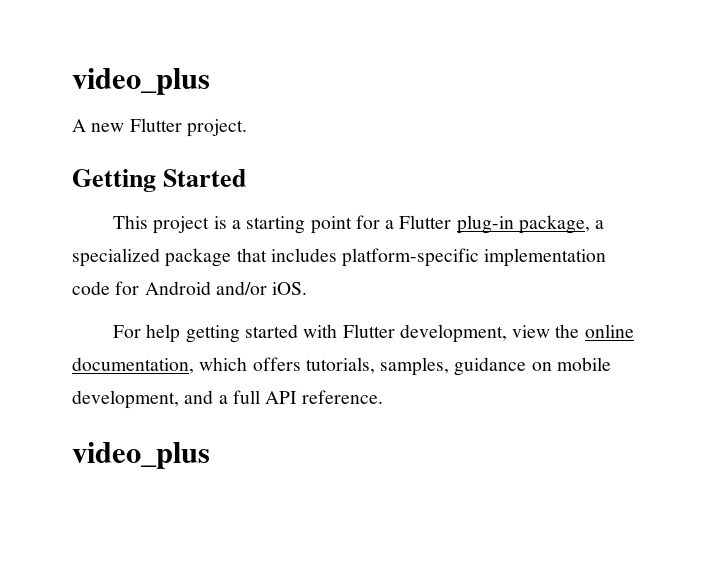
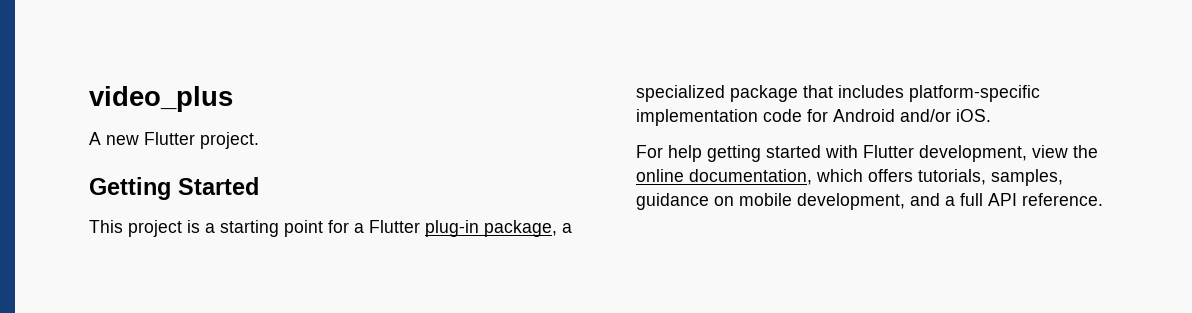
  For help getting started with Flutter development, view the online documentation, which offers tutorials, samples, guidance on mobile development, and a full API reference.
- video_plus

